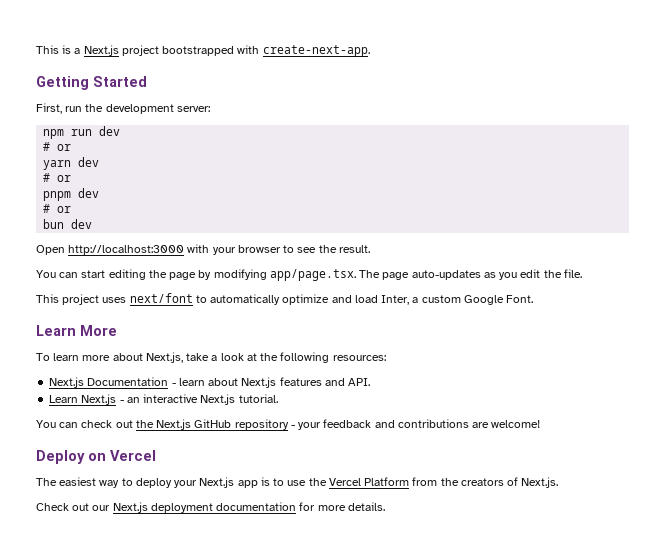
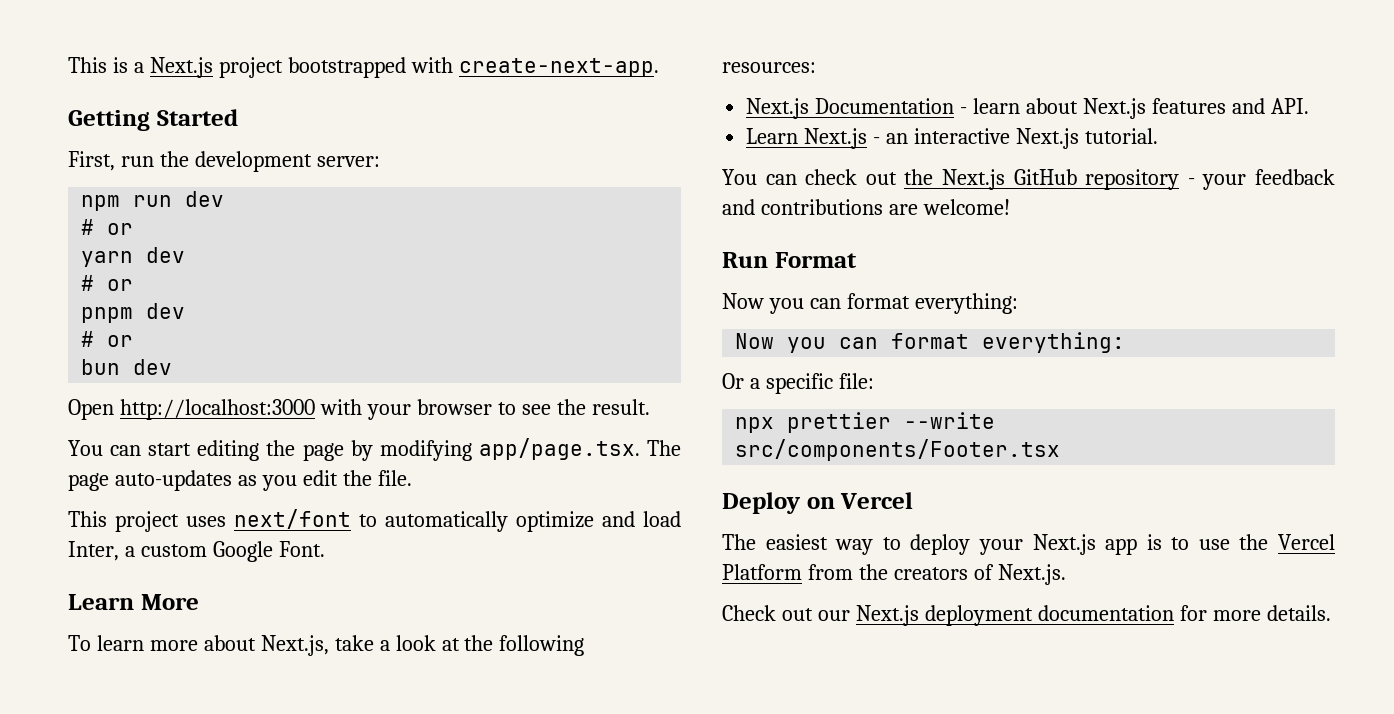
+ Run Format
+ Now you can format everything:
+ Now you can format everything:
+ Or a specific file:
+ npx prettier --write src/components/Footer.tsx

